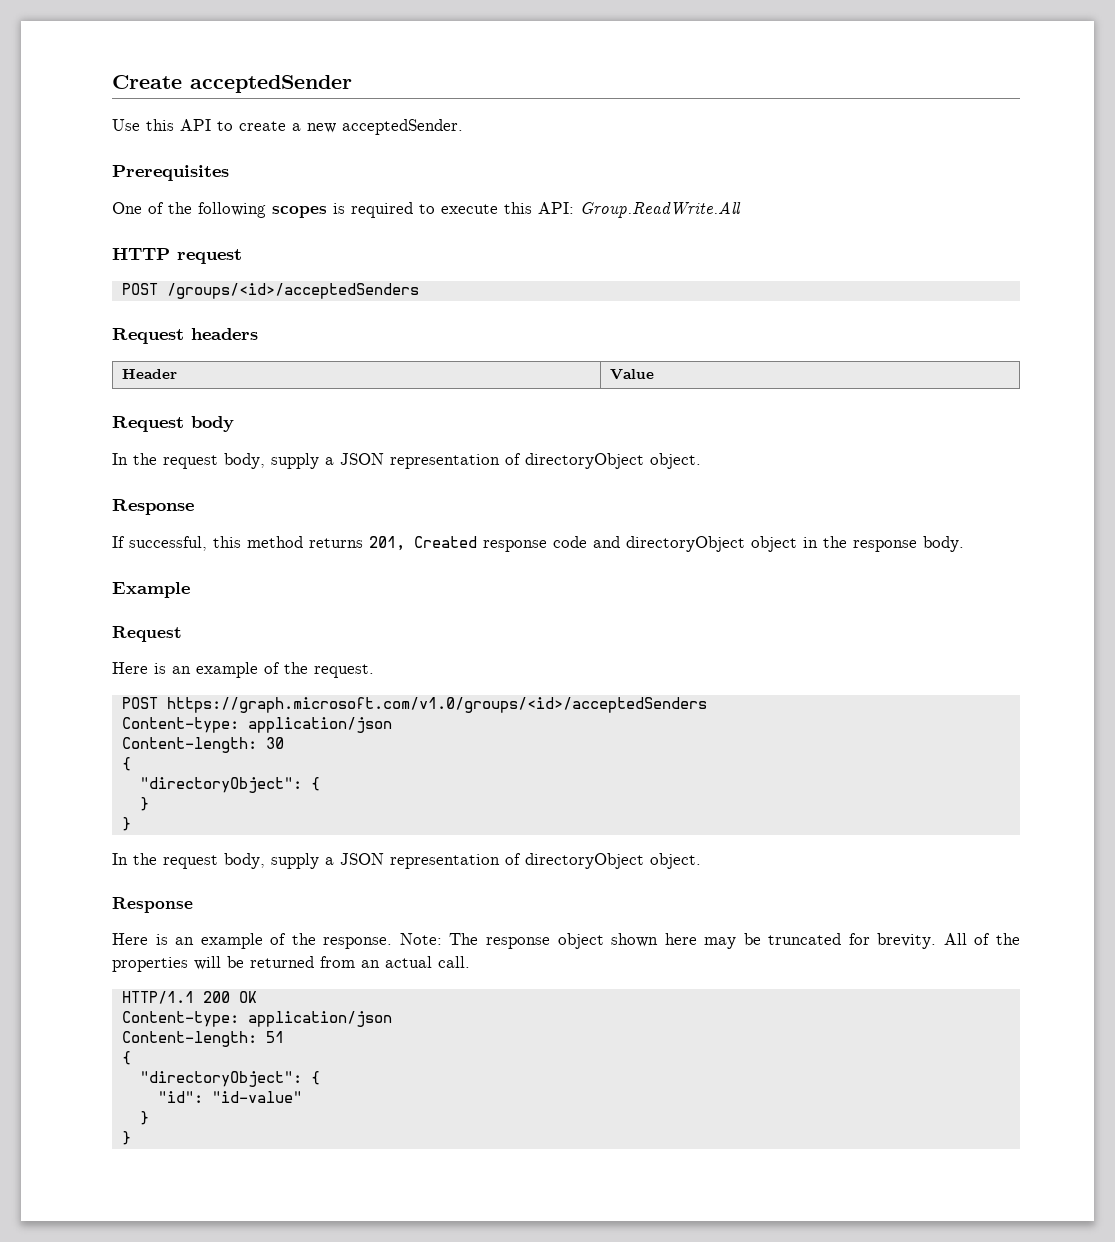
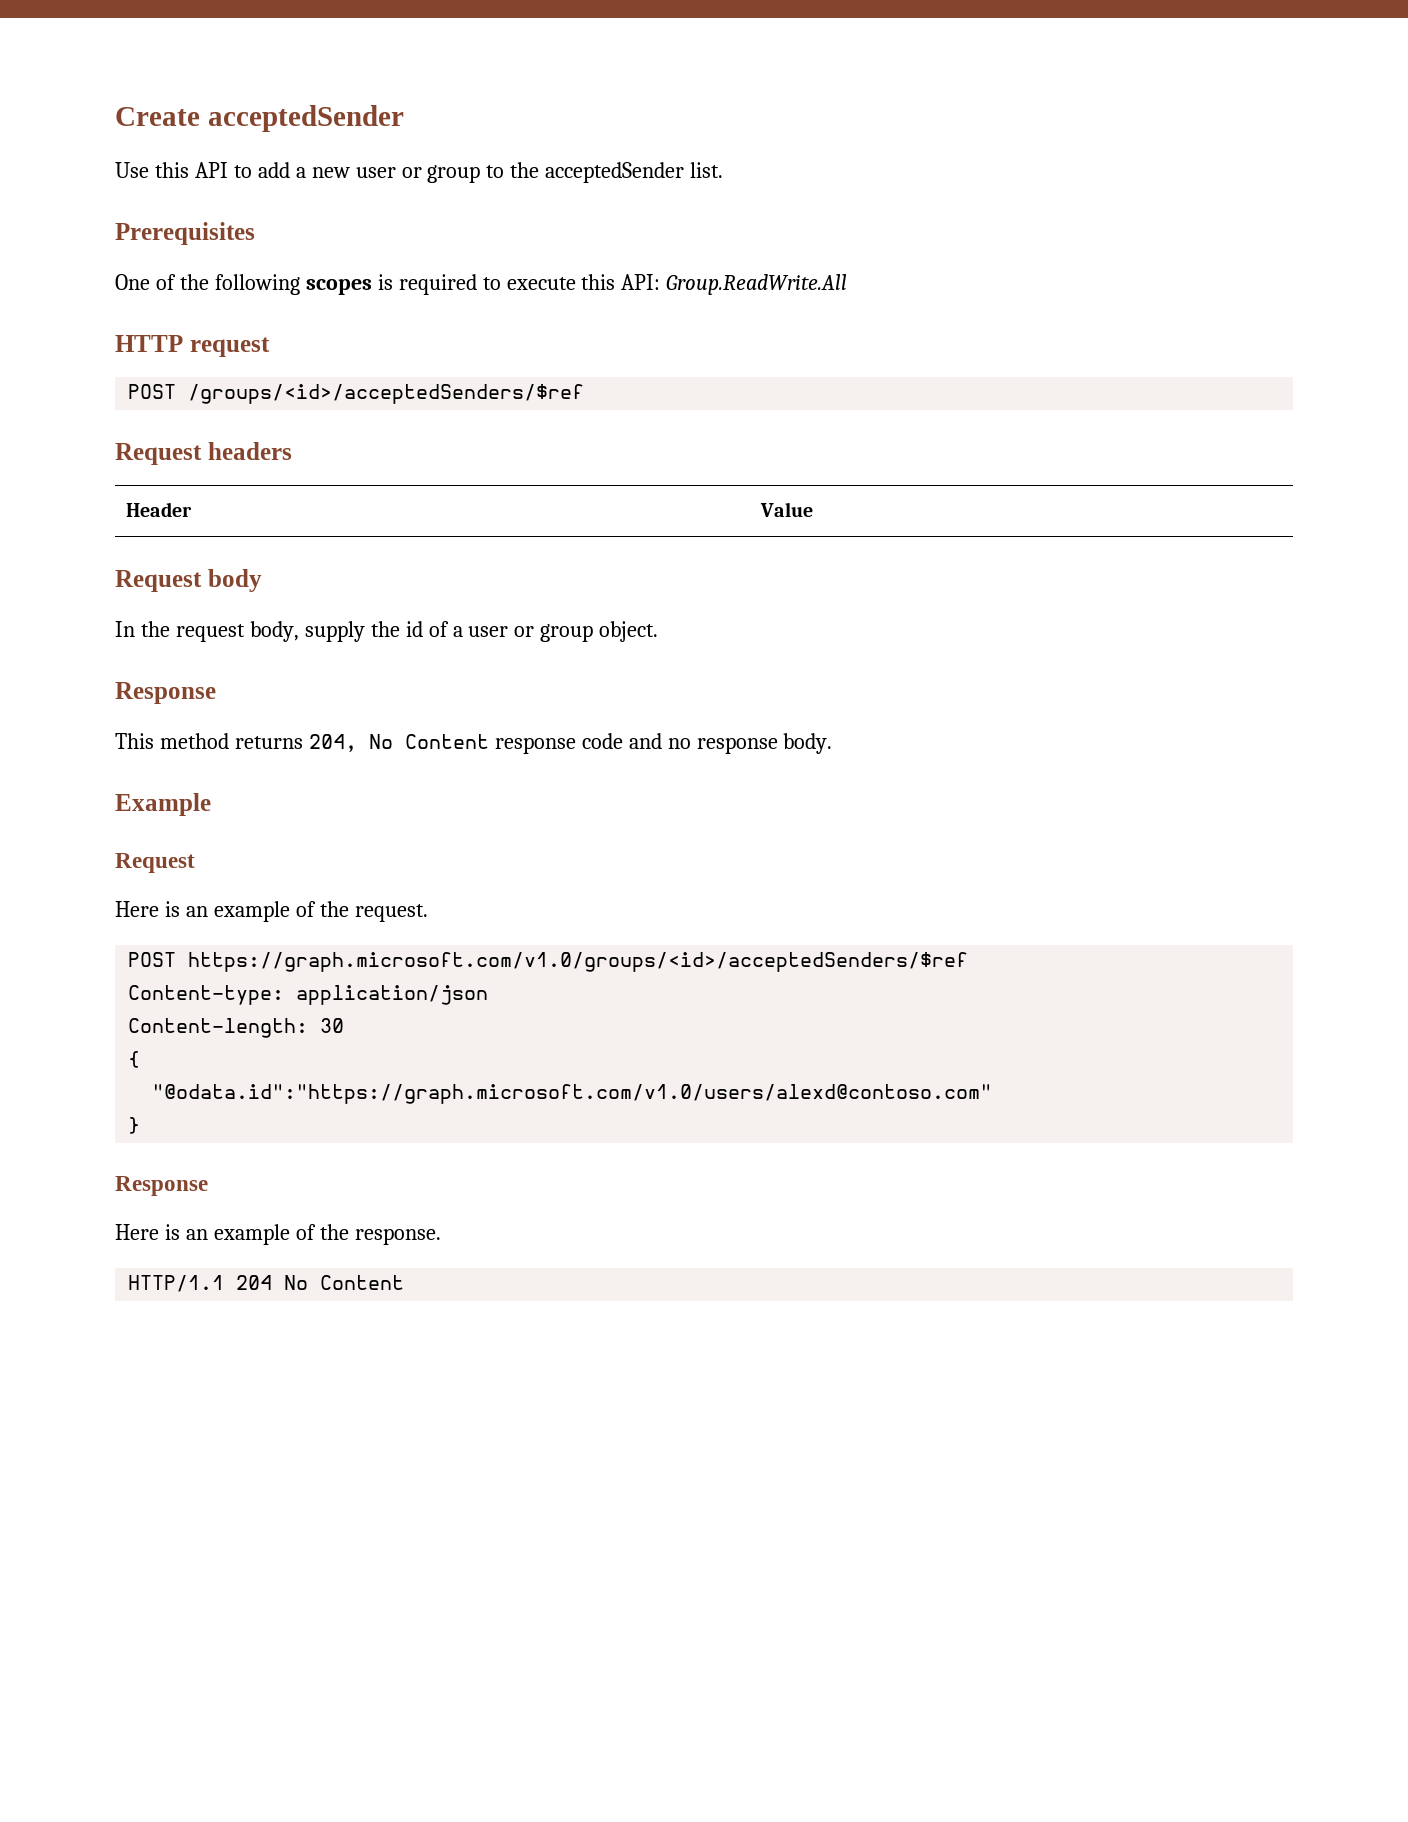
- Use this API to create a new acceptedSender.
+ Use this API to add a new user or group to the acceptedSender list.
- POST /groups/<id>/acceptedSenders
+ POST /groups/<id>/acceptedSenders/$ref
  Request body
- In the request body, supply a JSON representation of directoryObject object.
+ In the request body, supply the id of a user or group object.
  Response
- If successful, this method returns 201, Created response code and directoryObject object in the response body.
+ This method returns 204, No Content response code and no response body.
- POST https://graph.microsoft.com/v1.0/groups/<id>/acceptedSenders
+ POST https://graph.microsoft.com/v1.0/groups/<id>/acceptedSenders/$ref
  Content-length: 30
  {
- "directoryObject": {
+ "@odata.id":"https://graph.microsoft.com/v1.0/users/alexd@contoso.com"
  }
- }
- In the request body, supply a JSON representation of directoryObject object.
- Here is an example of the response. Note: The response object shown here may be truncated for brevity. All of the properties will be returned from an actual call.
- HTTP/1.1 200 OK
- Content-type: application/json
- Content-length: 51
- {
- "directoryObject": {
- "id": "id-value"
- }
- }
+ Here is an example of the response.
+ HTTP/1.1 204 No Content

